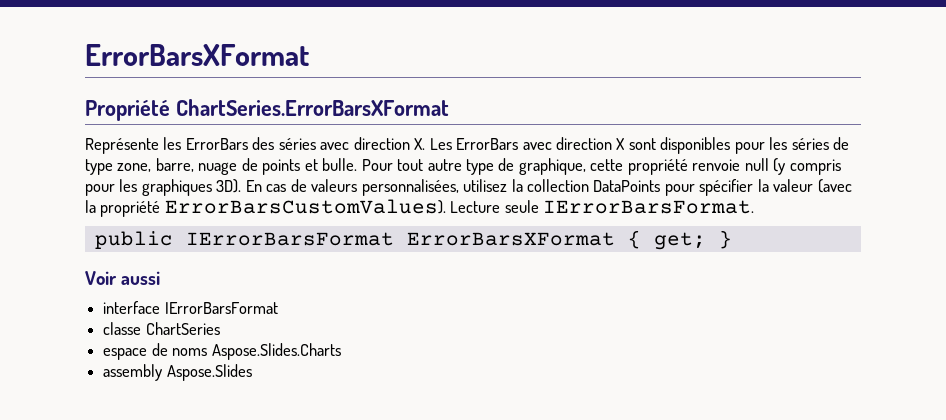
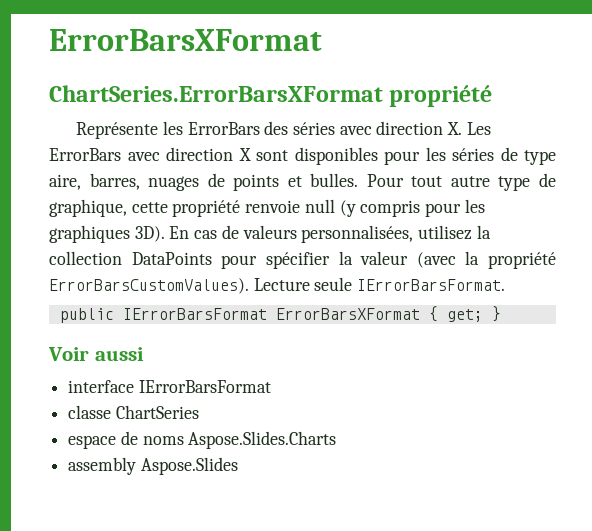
- Propriété ChartSeries.ErrorBarsXFormat
+ ChartSeries.ErrorBarsXFormat propriété
- Représente les ErrorBars des séries avec direction X. Les ErrorBars avec direction X sont disponibles pour les séries de type zone, barre, nuage de points et bulle.
+ Représente les ErrorBars des séries avec direction X. Les ErrorBars avec direction X sont disponibles pour les séries de type aire, barres, nuages de points et bulles.

